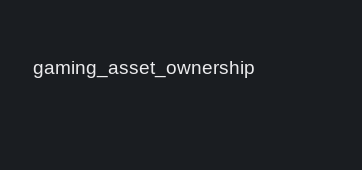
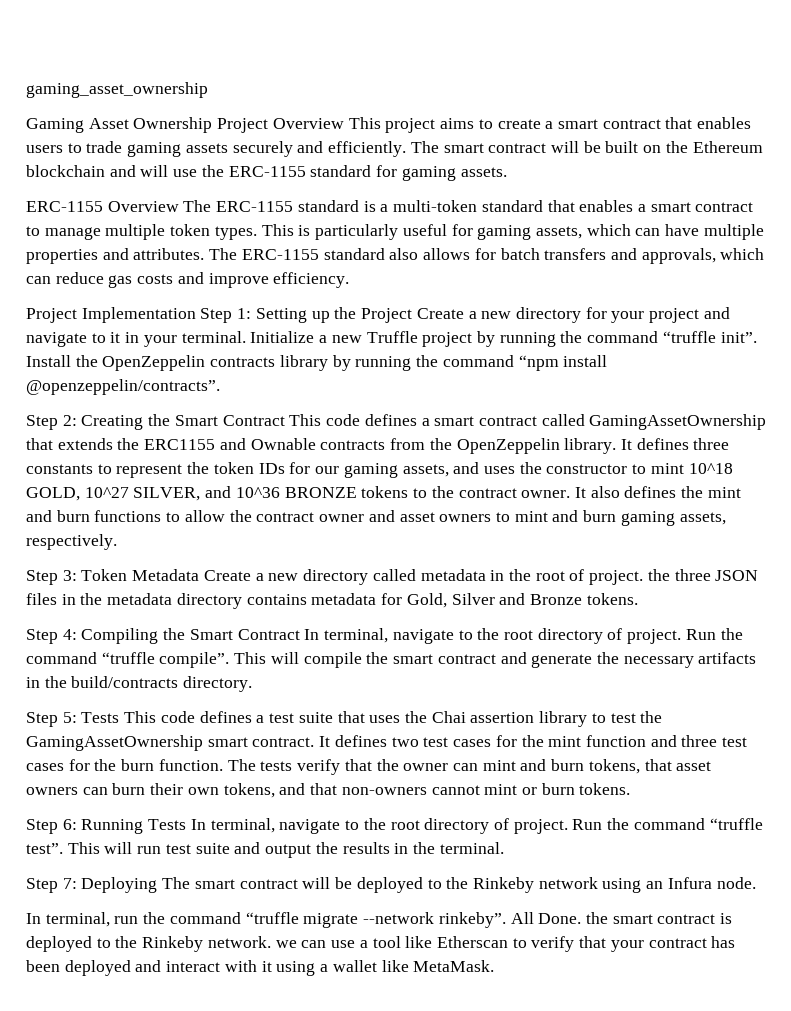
+ Gaming Asset Ownership Project Overview This project aims to create a smart contract that enables users to trade gaming assets securely and efficiently. The smart contract will be built on the Ethereum blockchain and will use the ERC-1155 standard for gaming assets.
+ ERC-1155 Overview The ERC-1155 standard is a multi-token standard that enables a smart contract to manage multiple token types. This is particularly useful for gaming assets, which can have multiple properties and attributes. The ERC-1155 standard also allows for batch transfers and approvals, which can reduce gas costs and improve efficiency.
+ Project Implementation Step 1: Setting up the Project Create a new directory for your project and navigate to it in your terminal. Initialize a new Truffle project by running the command “truffle init”. Install the OpenZeppelin contracts library by running the command “npm install @openzeppelin/contracts”.
+ Step 2: Creating the Smart Contract This code defines a smart contract called GamingAssetOwnership that extends the ERC1155 and Ownable contracts from the OpenZeppelin library. It defines three constants to represent the token IDs for our gaming assets, and uses the constructor to mint 10^18 GOLD, 10^27 SILVER, and 10^36 BRONZE tokens to the contract owner. It also defines the mint and burn functions to allow the contract owner and asset owners to mint and burn gaming assets, respectively.
+ Step 3: Token Metadata Create a new directory called metadata in the root of project. the three JSON files in the metadata directory contains metadata for Gold, Silver and Bronze tokens.
+ Step 4: Compiling the Smart Contract In terminal, navigate to the root directory of project. Run the command “truffle compile”. This will compile the smart contract and generate the necessary artifacts in the build/contracts directory.
+ Step 5: Tests This code defines a test suite that uses the Chai assertion library to test the GamingAssetOwnership smart contract. It defines two test cases for the mint function and three test cases for the burn function. The tests verify that the owner can mint and burn tokens, that asset owners can burn their own tokens, and that non-owners cannot mint or burn tokens.
+ Step 6: Running Tests In terminal, navigate to the root directory of project. Run the command “truffle test”. This will run test suite and output the results in the terminal.
+ Step 7: Deploying The smart contract will be deployed to the Rinkeby network using an Infura node.
+ In terminal, run the command “truffle migrate --network rinkeby”. All Done. the smart contract is deployed to the Rinkeby network. we can use a tool like Etherscan to verify that your contract has been deployed and interact with it using a wallet like MetaMask.

